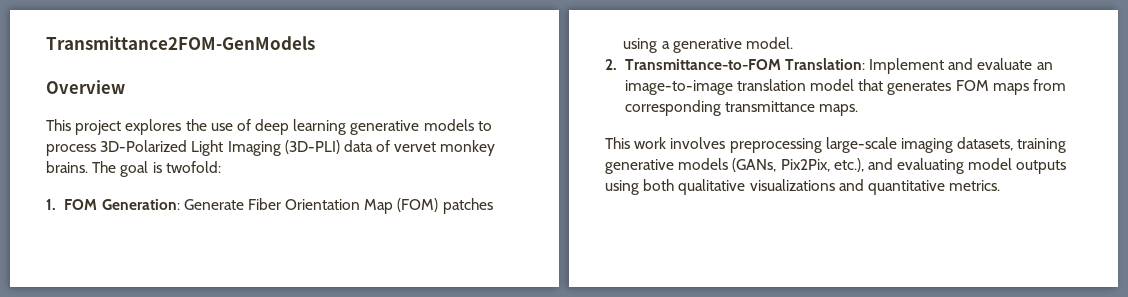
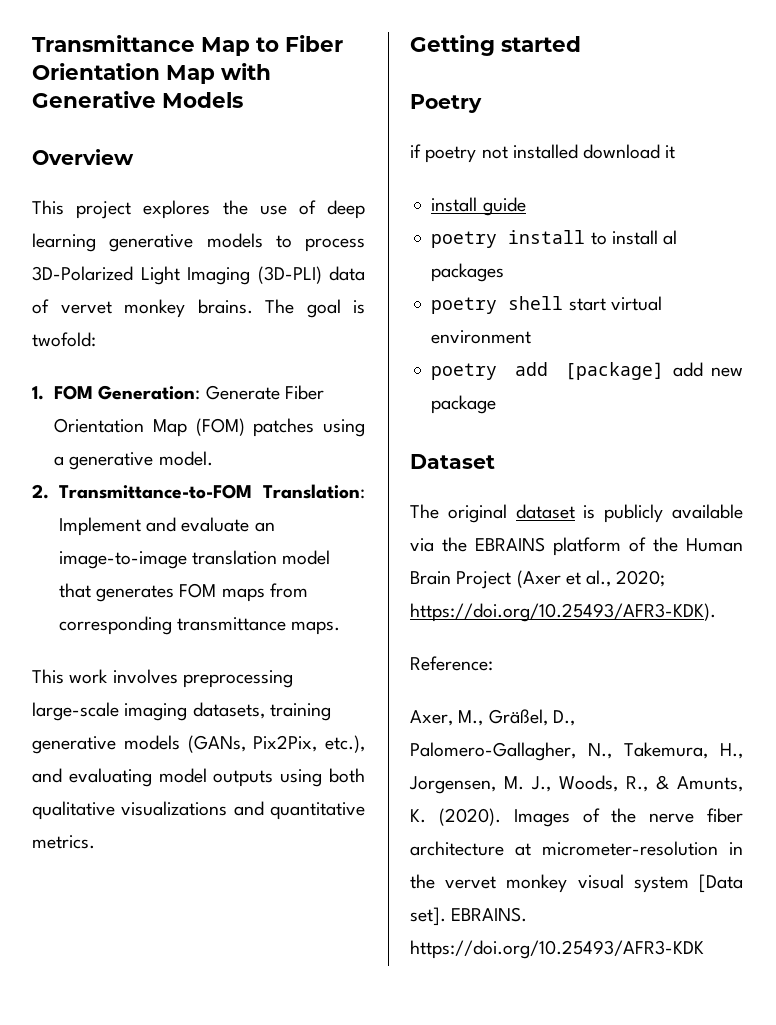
- Transmittance2FOM-GenModels
+ Transmittance Map to Fiber Orientation Map with Generative Models
+ Getting started
+ Poetry
+ if poetry not installed download it
+ install guide
+ poetry install to install al packages
+ poetry shell start virtual environment
+ poetry add [package] add new package
+ Dataset
+ The original dataset is publicly available via the EBRAINS platform of the Human Brain Project (Axer et al., 2020; https://doi.org/10.25493/AFR3-KDK).
+ Reference:
+ Axer, M., Gräßel, D., Palomero-Gallagher, N., Takemura, H., Jorgensen, M. J., Woods, R., & Amunts, K. (2020). Images of the nerve fiber architecture at micrometer-resolution in the vervet monkey visual system [Data set]. EBRAINS. https://doi.org/10.25493/AFR3-KDK

